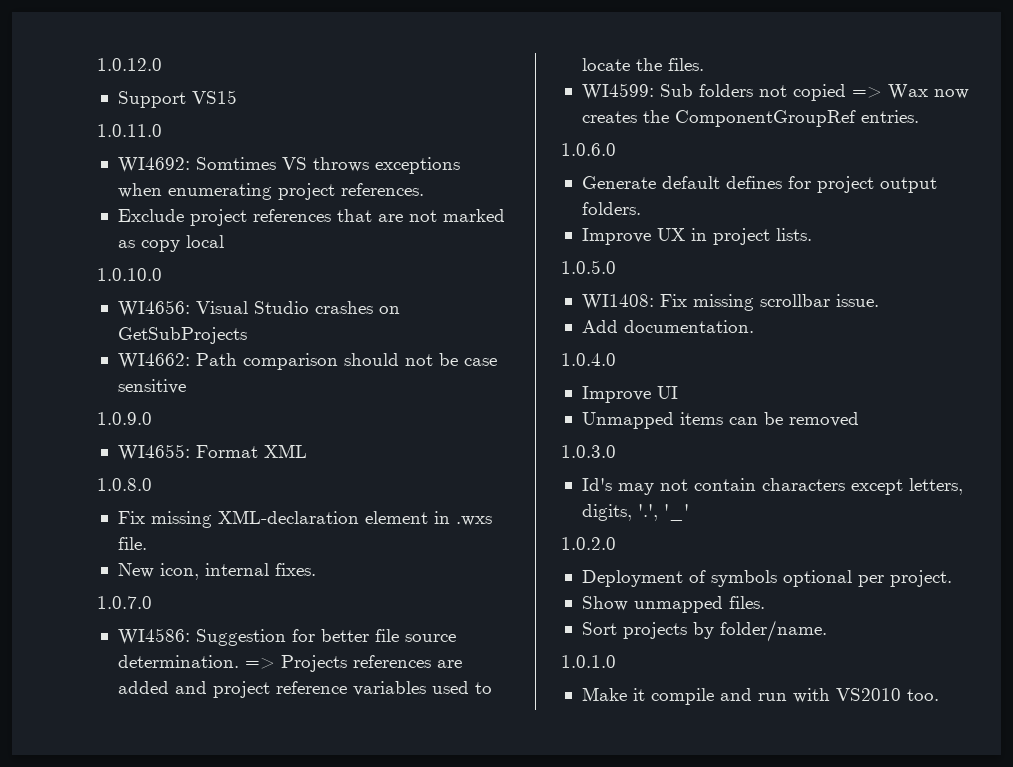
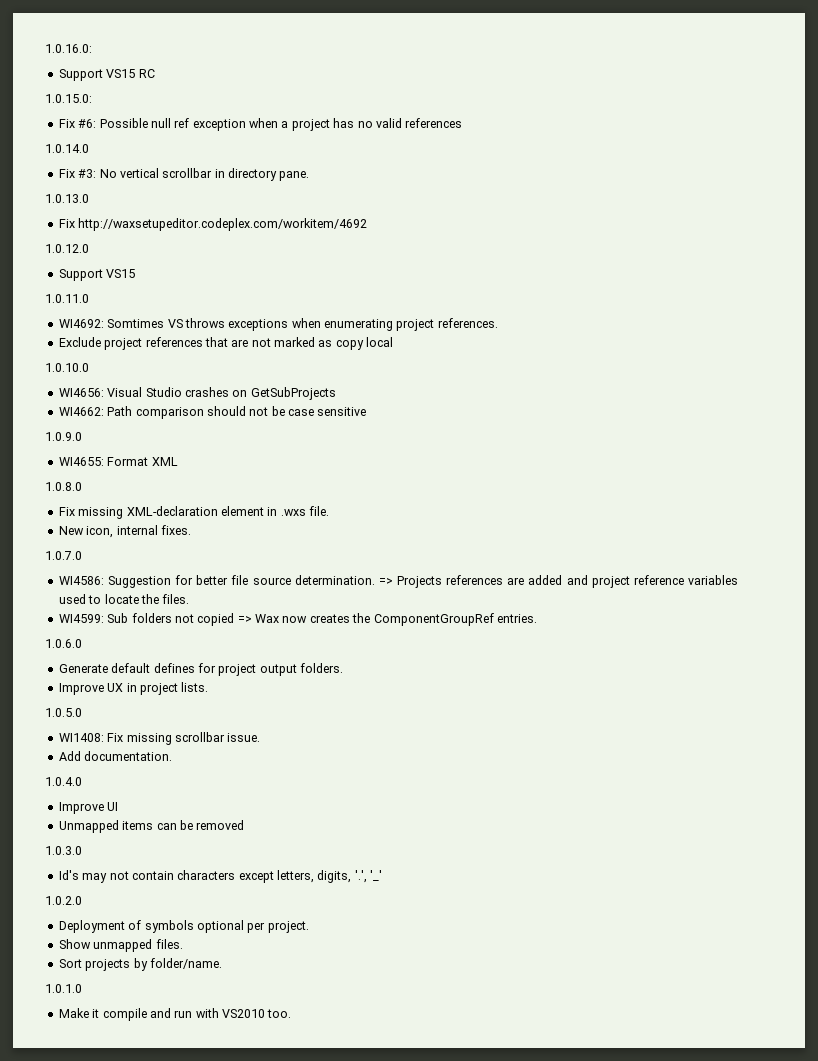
+ 1.0.16.0:
+ Support VS15 RC
+ 1.0.15.0:
+ Fix #6: Possible null ref exception when a project has no valid references
+ 1.0.14.0
+ Fix #3: No vertical scrollbar in directory pane.
+ 1.0.13.0
+ Fix http://waxsetupeditor.codeplex.com/workitem/4692

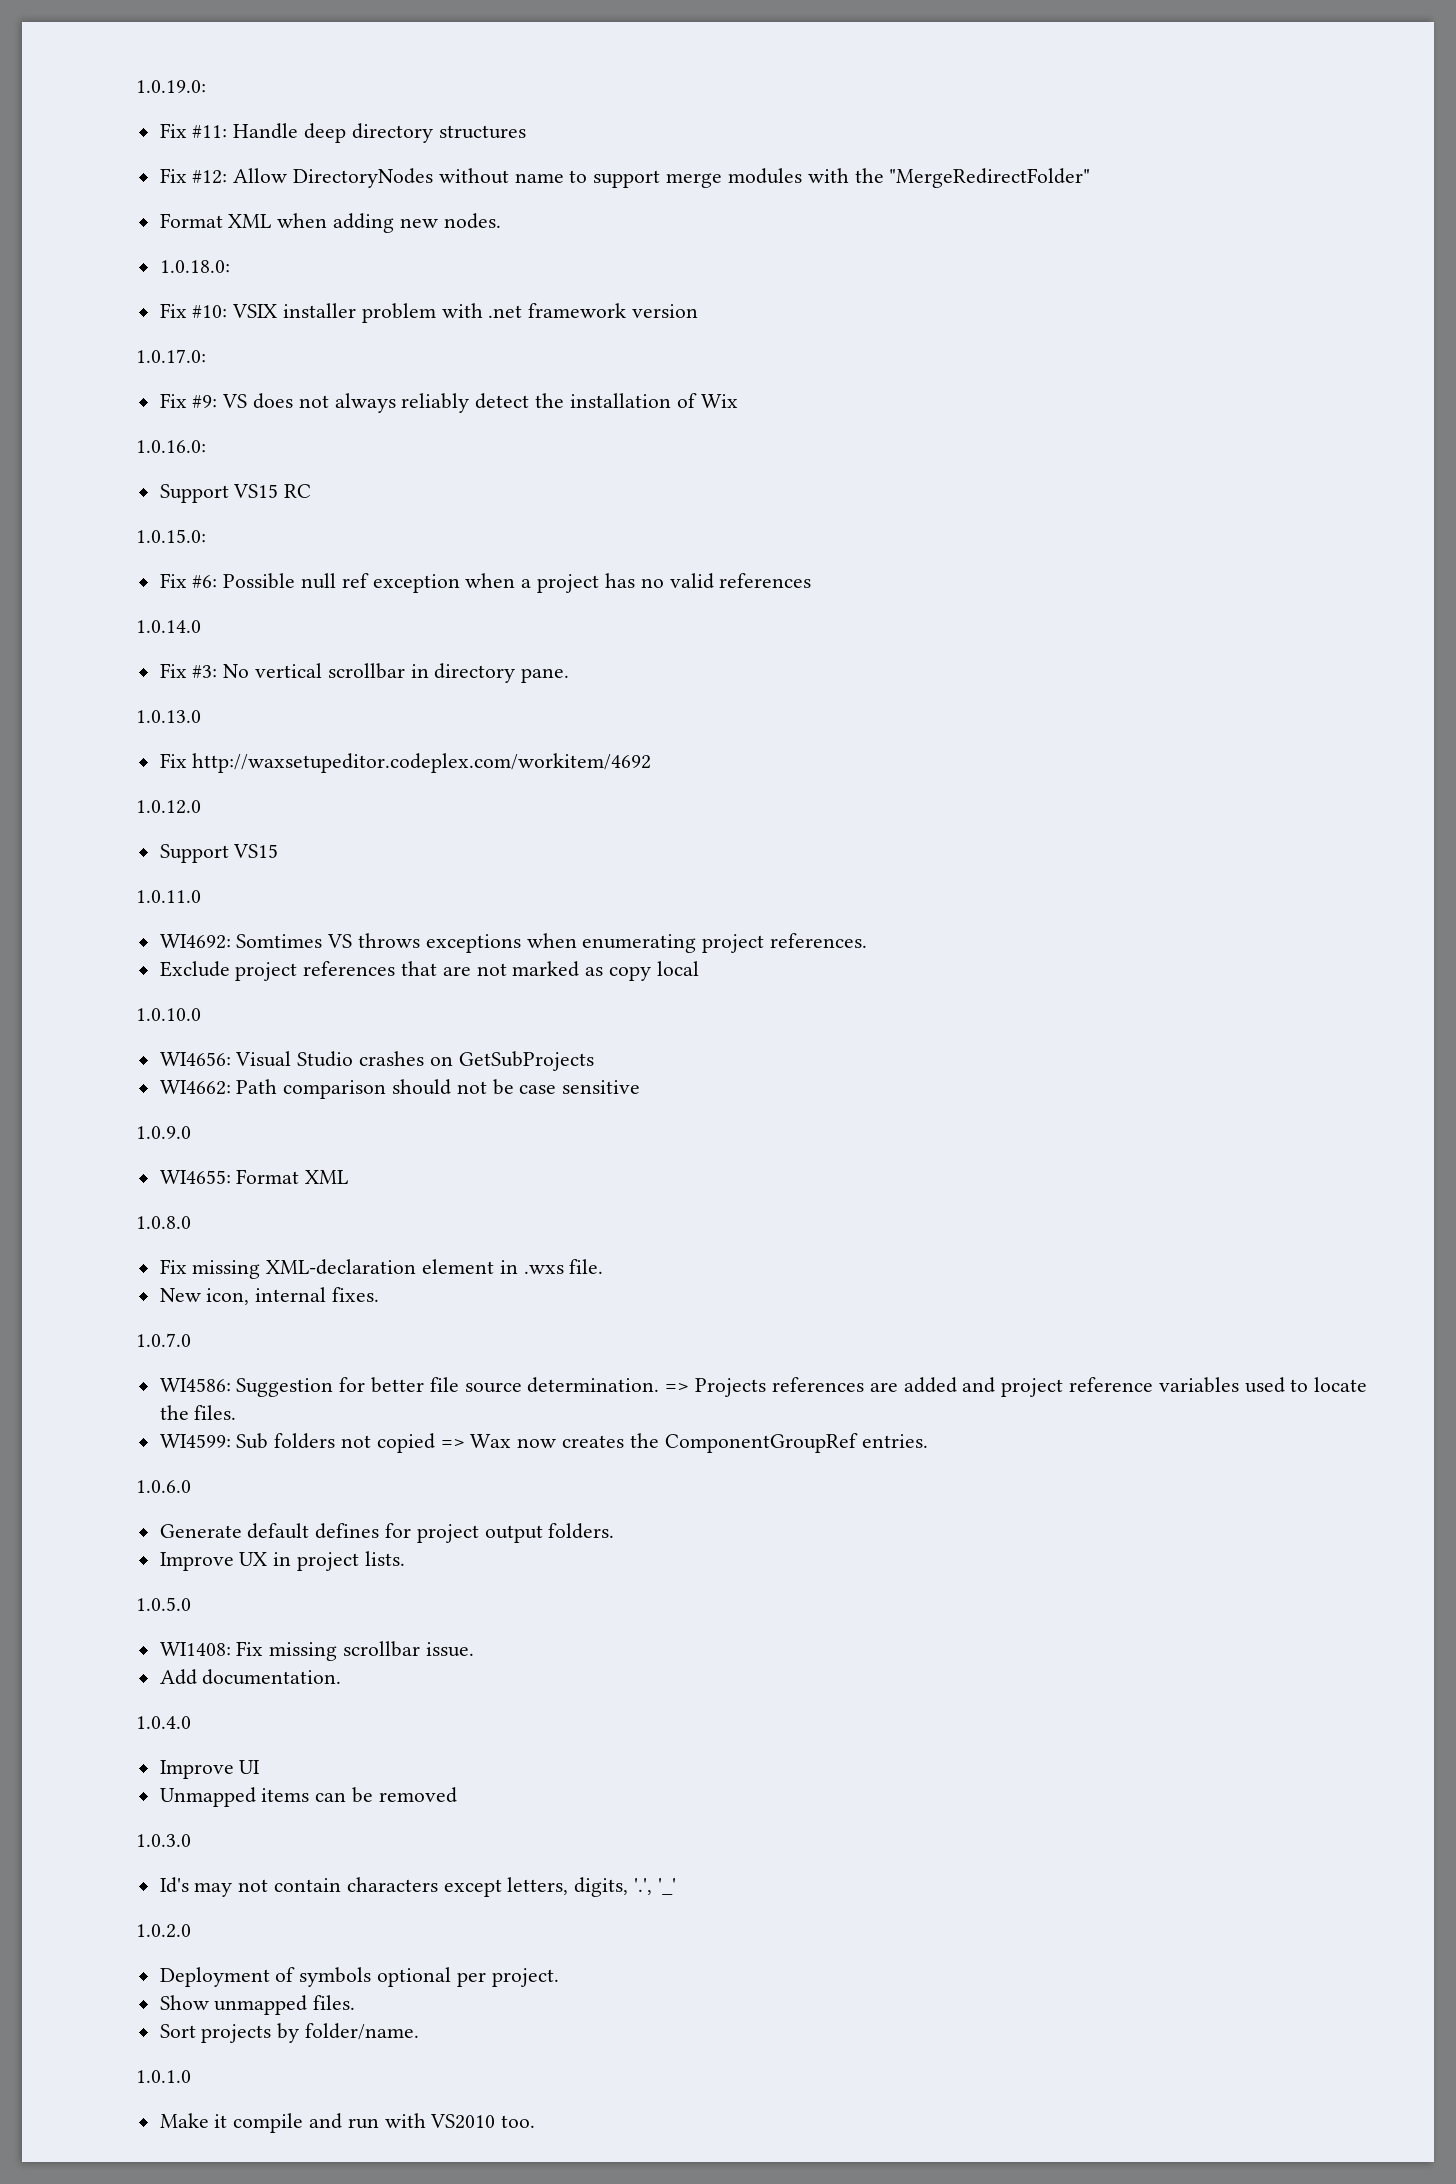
+ 1.0.19.0:
+ Fix #11: Handle deep directory structures
+ Fix #12: Allow DirectoryNodes without name to support merge modules with the "MergeRedirectFolder"
+ Format XML when adding new nodes.
+ 1.0.18.0:
+ Fix #10: VSIX installer problem with .net framework version
+ 1.0.17.0:
+ Fix #9: VS does not always reliably detect the installation of Wix

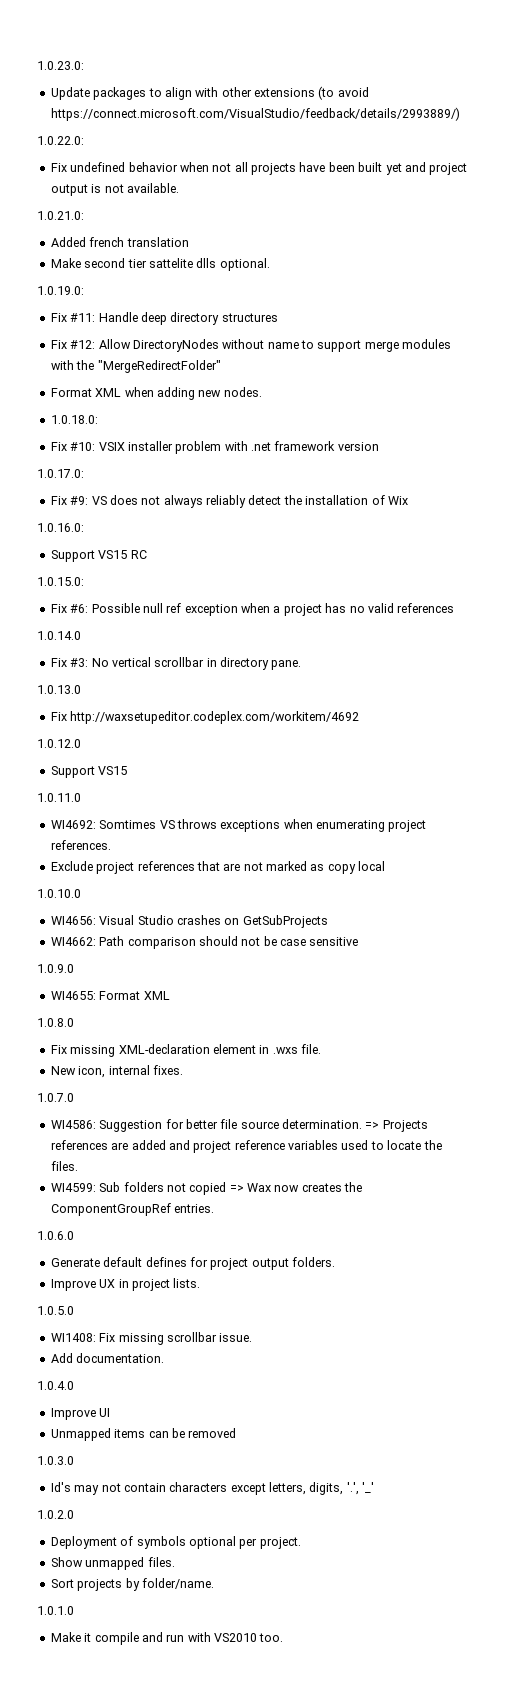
+ 1.0.23.0:
+ Update packages to align with other extensions (to avoid https://connect.microsoft.com/VisualStudio/feedback/details/2993889/)
+ 1.0.22.0:
+ Fix undefined behavior when not all projects have been built yet and project output is not available.
+ 1.0.21.0:
+ Added french translation
+ Make second tier sattelite dlls optional.

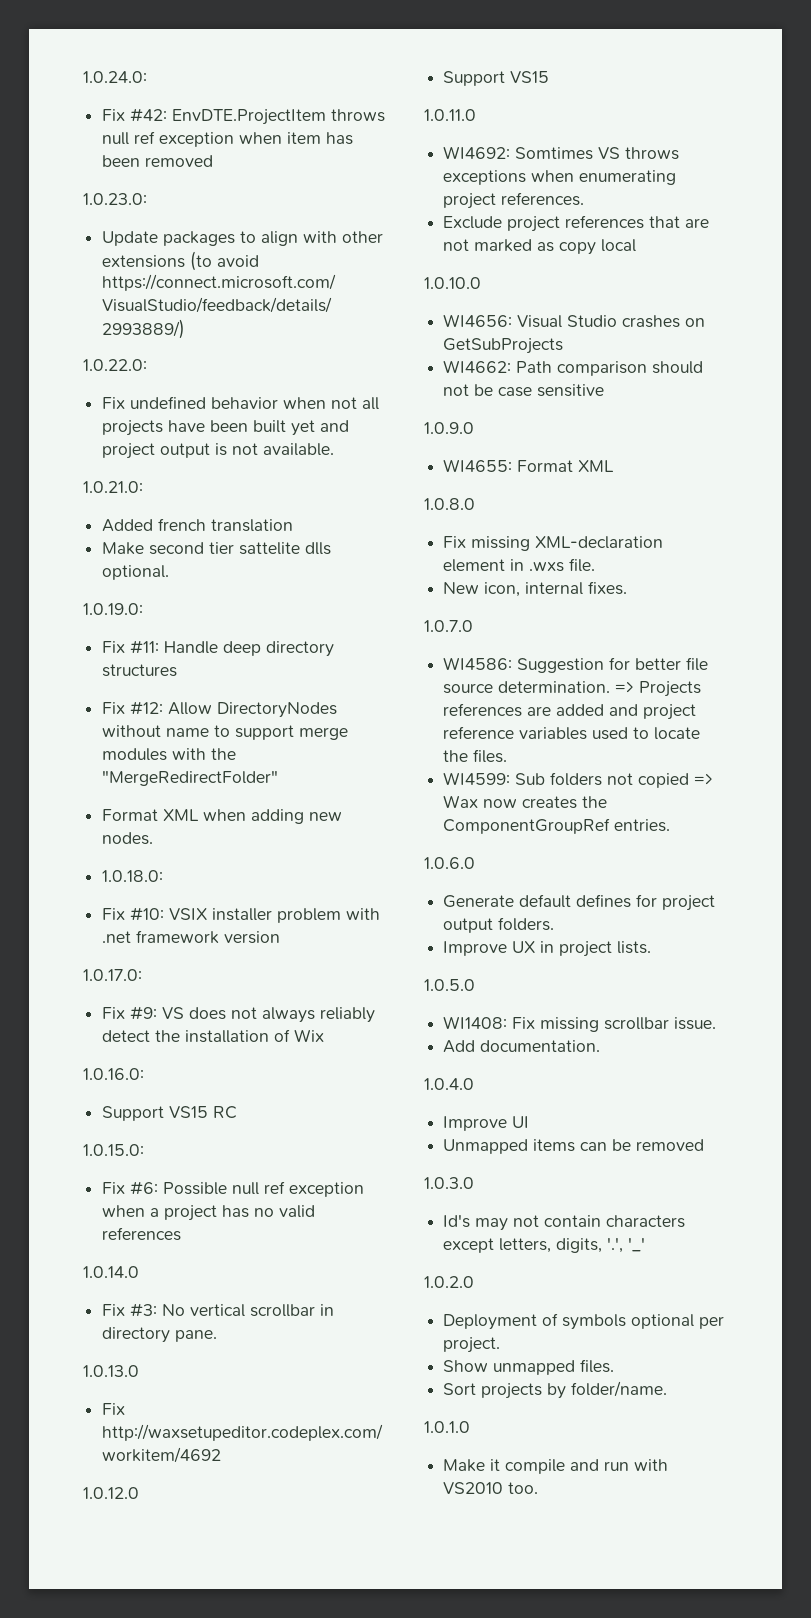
+ 1.0.24.0:
+ Fix #42: EnvDTE.ProjectItem throws null ref exception when item has been removed

